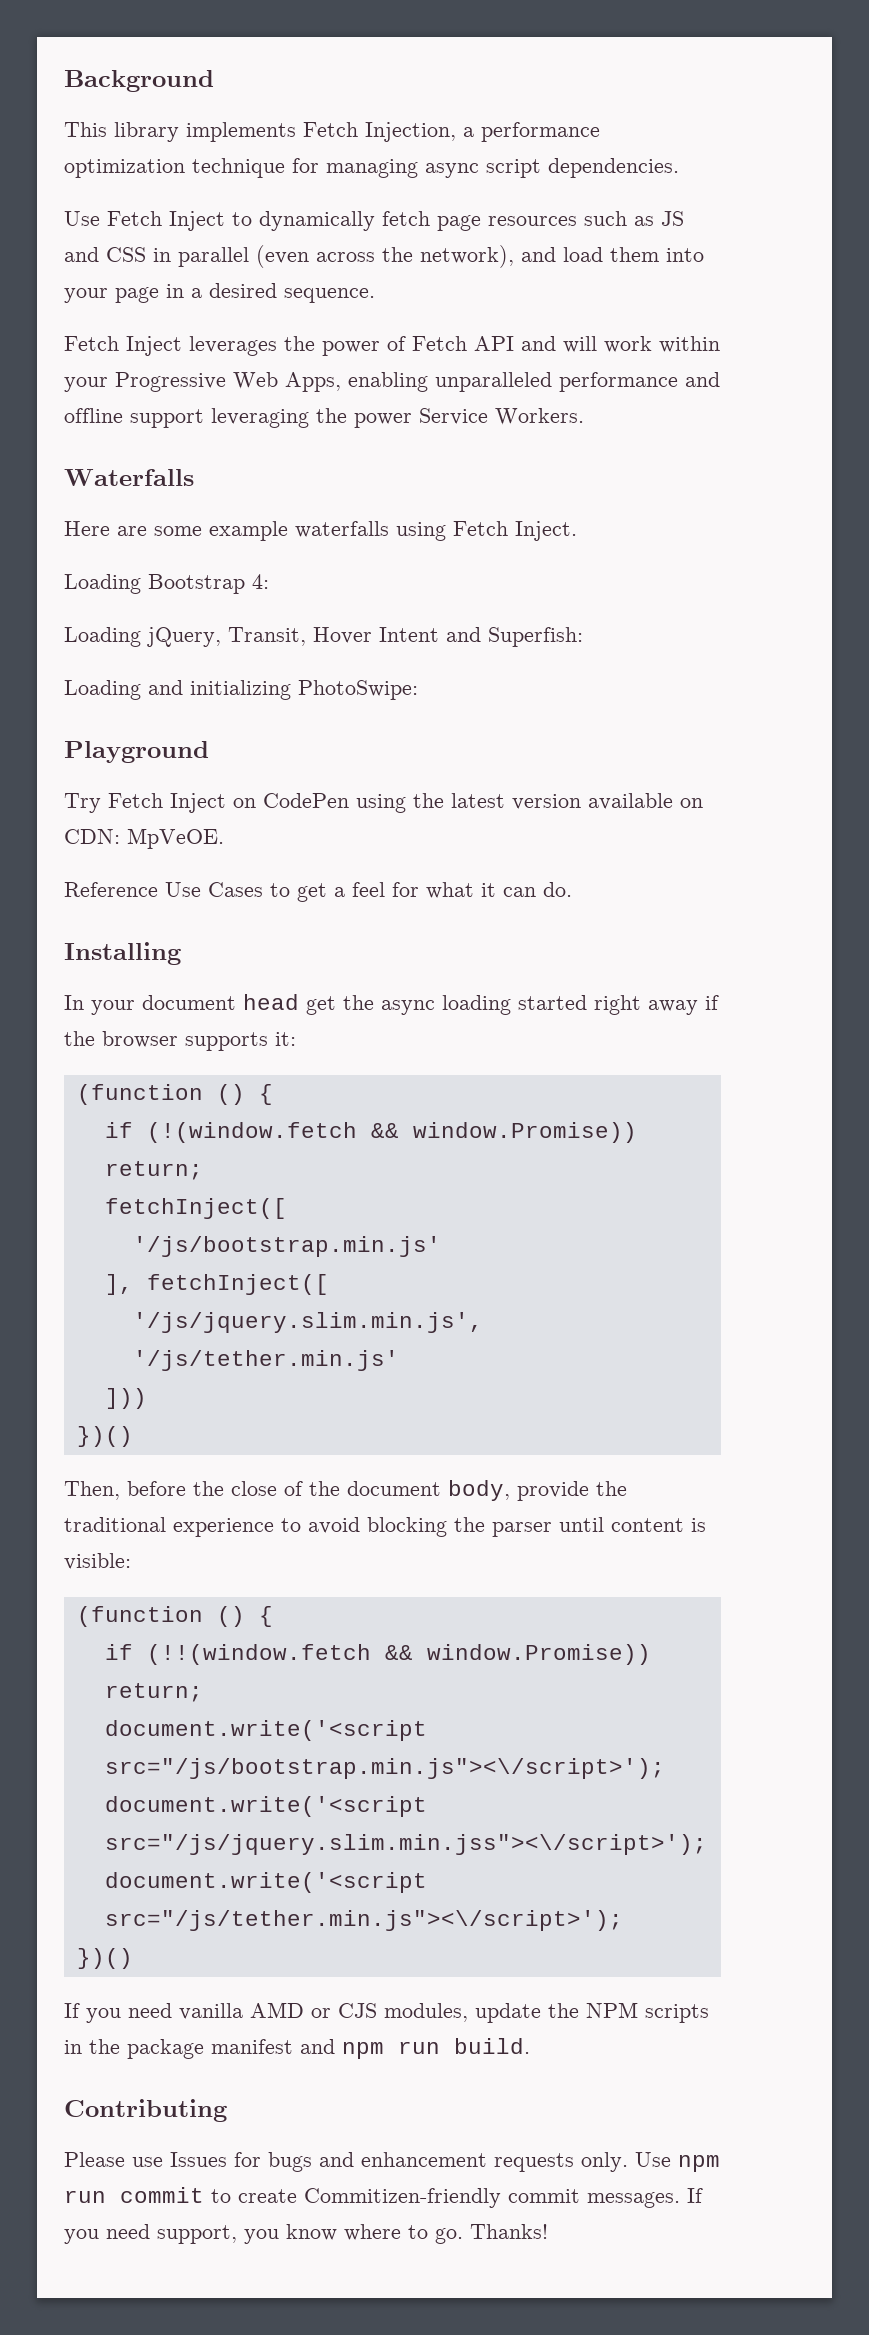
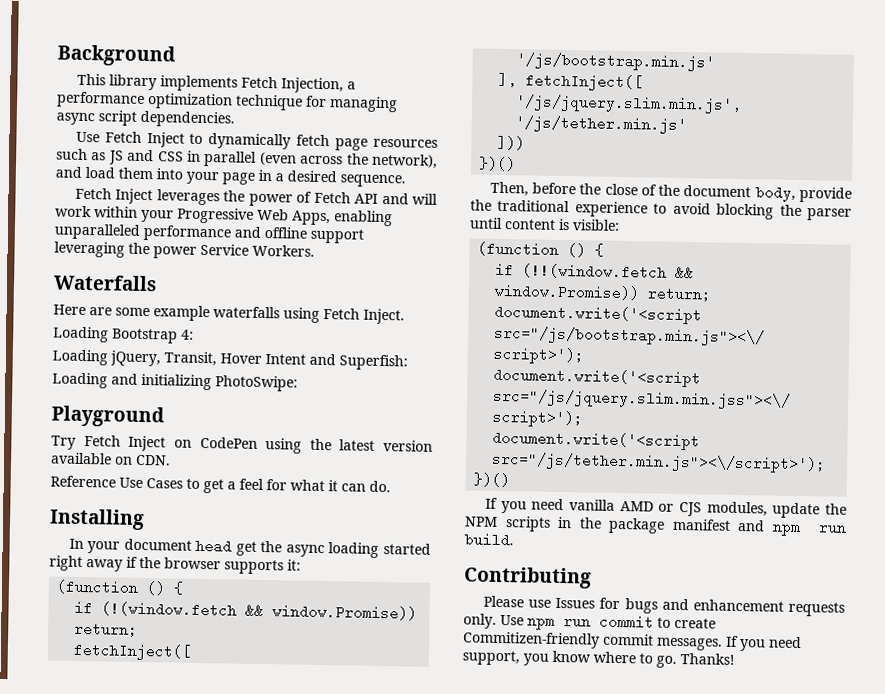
- Try Fetch Inject on CodePen using the latest version available on CDN: MpVeOE.
+ Try Fetch Inject on CodePen using the latest version available on CDN.

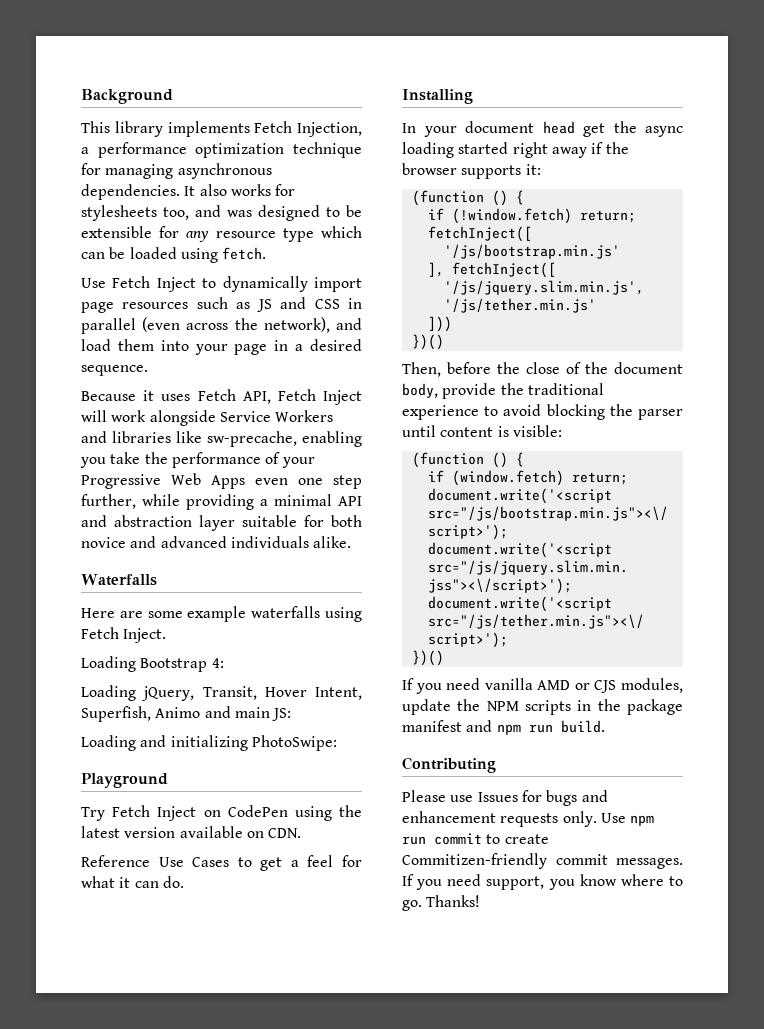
- This library implements Fetch Injection, a performance optimization technique for managing async script dependencies.
+ This library implements Fetch Injection, a performance optimization technique for managing asynchronous dependencies. It also works for stylesheets too, and was designed to be extensible for any resource type which can be loaded using fetch.
- Use Fetch Inject to dynamically fetch page resources such as JS and CSS in parallel (even across the network), and load them into your page in a desired sequence.
+ Use Fetch Inject to dynamically import page resources such as JS and CSS in parallel (even across the network), and load them into your page in a desired sequence.
- Fetch Inject leverages the power of Fetch API and will work within your Progressive Web Apps, enabling unparalleled performance and offline support leveraging the power Service Workers.
+ Because it uses Fetch API, Fetch Inject will work alongside Service Workers and libraries like sw-precache, enabling you take the performance of your Progressive Web Apps even one step further, while providing a minimal API and abstraction layer suitable for both novice and advanced individuals alike.
- Loading jQuery, Transit, Hover Intent and Superfish:
+ Loading jQuery, Transit, Hover Intent, Superfish, Animo and main JS:
- if (!(window.fetch && window.Promise)) return;
+ if (!window.fetch) return;
- if (!!(window.fetch && window.Promise)) return;
+ if (window.fetch) return;

